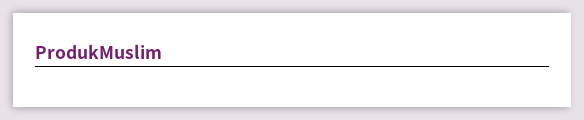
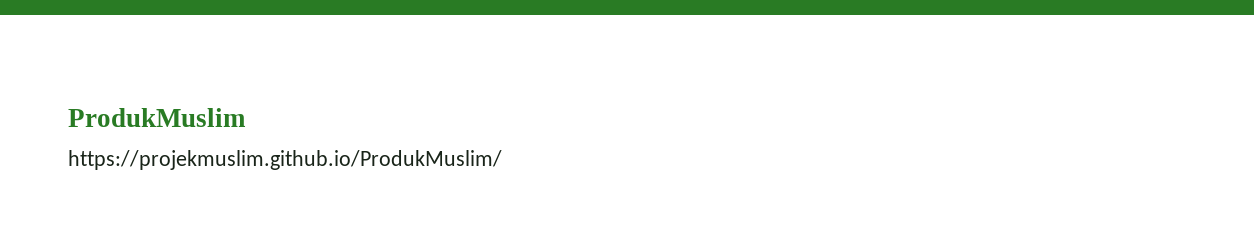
+ https://projekmuslim.github.io/ProdukMuslim/

